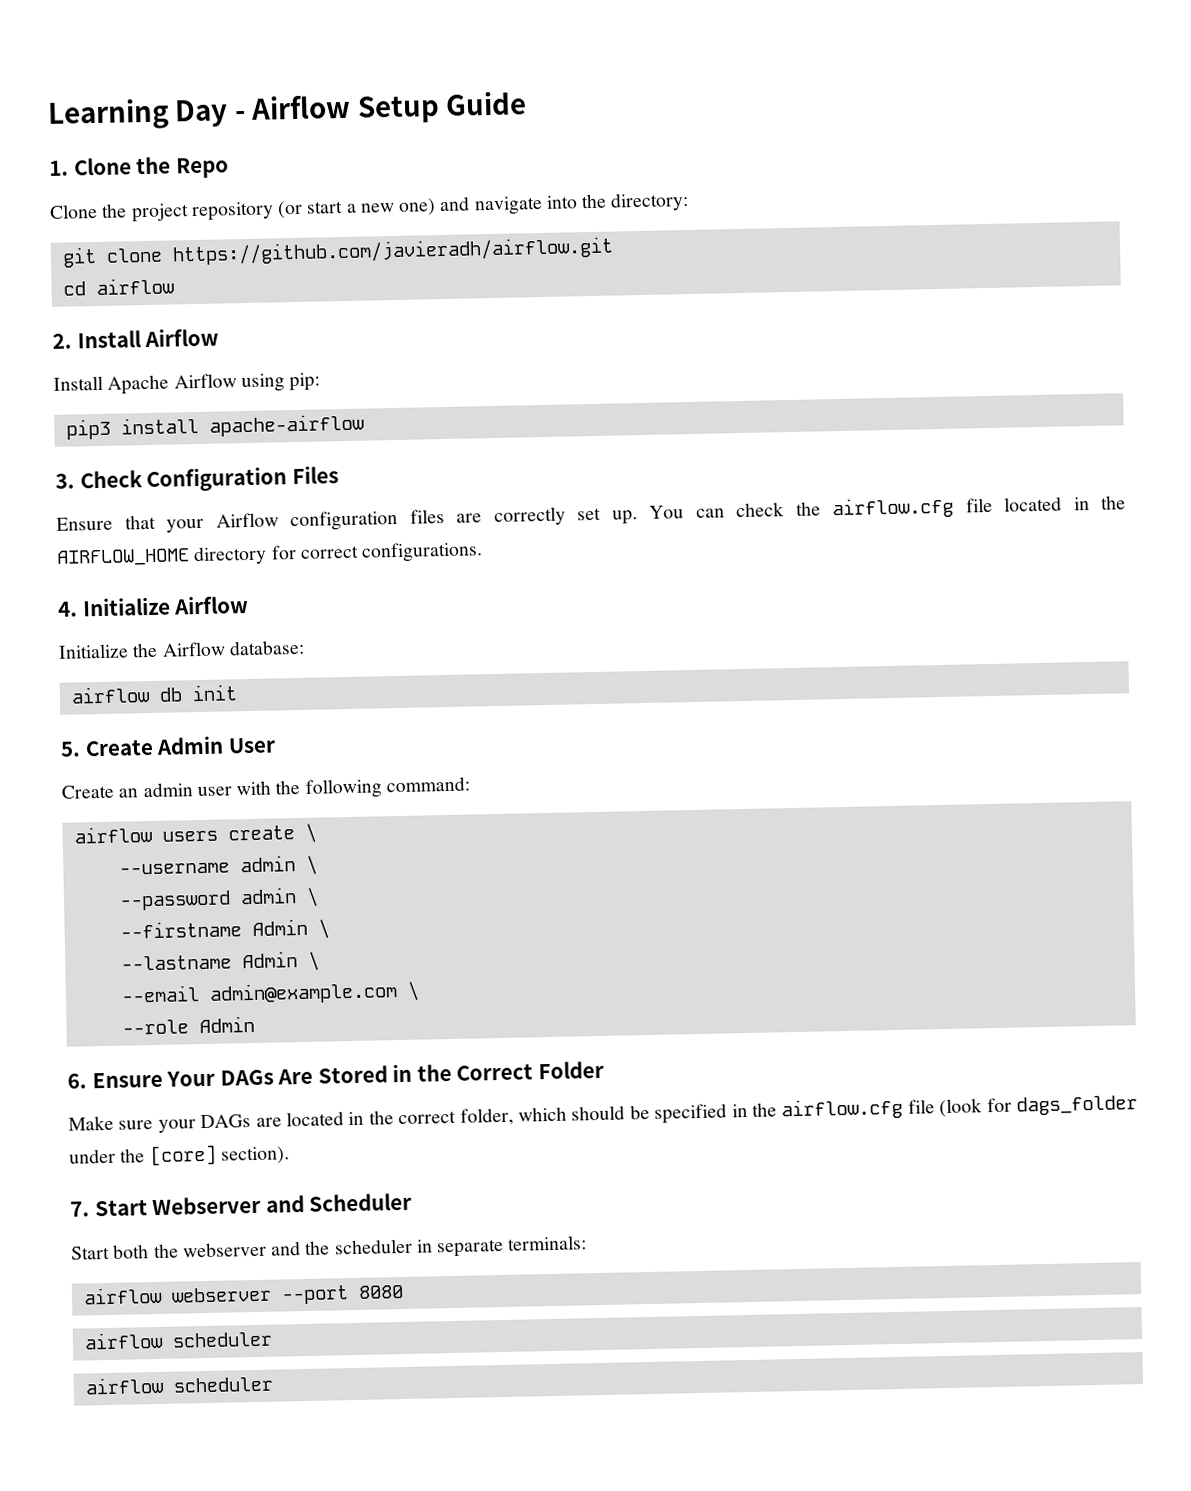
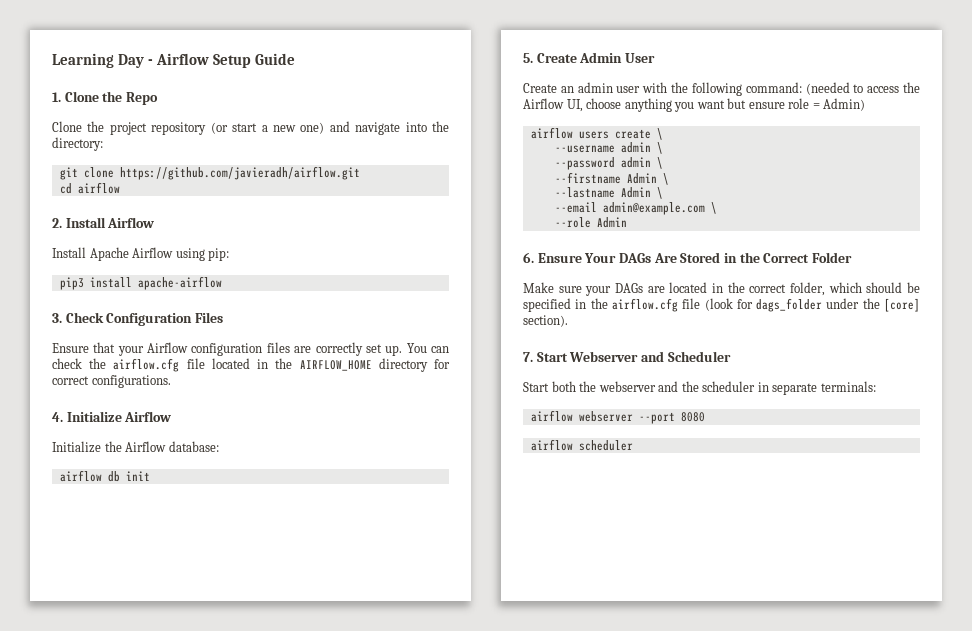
- Create an admin user with the following command:
+ Create an admin user with the following command: (needed to access the Airflow UI, choose anything you want but ensure role = Admin)
  airflow webserver --port 8080
- airflow scheduler

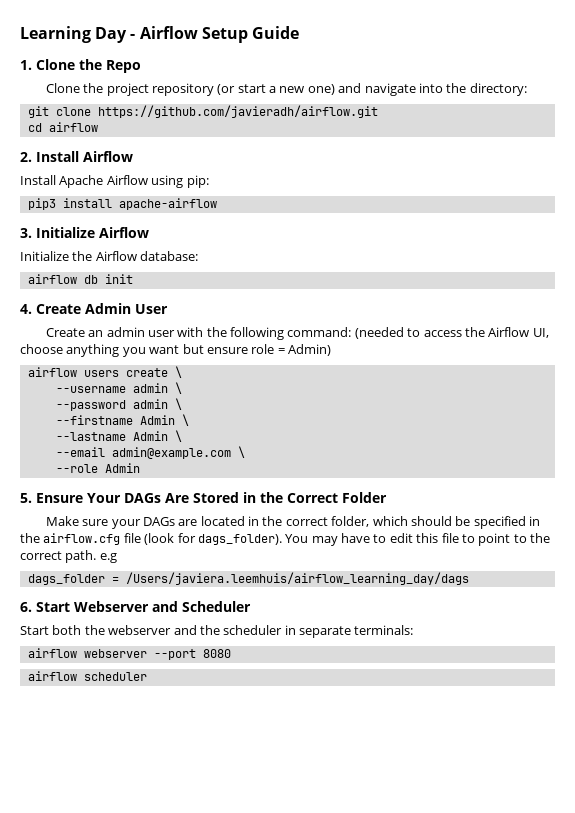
- 3. Check Configuration Files
- Ensure that your Airflow configuration files are correctly set up. You can check the airflow.cfg file located in the AIRFLOW_HOME directory for correct configurations.
- 4. Initialize Airflow
+ 3. Initialize Airflow
- 5. Create Admin User
+ 4. Create Admin User
- 6. Ensure Your DAGs Are Stored in the Correct Folder
+ 5. Ensure Your DAGs Are Stored in the Correct Folder
- Make sure your DAGs are located in the correct folder, which should be specified in the airflow.cfg file (look for dags_folder under the [core] section).
- 7. Start Webserver and Scheduler
+ Make sure your DAGs are located in the correct folder, which should be specified in the airflow.cfg file (look for dags_folder). You may have to edit this file to point to the correct path. e.g
+ dags_folder = /Users/javiera.leemhuis/airflow_learning_day/dags
+ 6. Start Webserver and Scheduler

